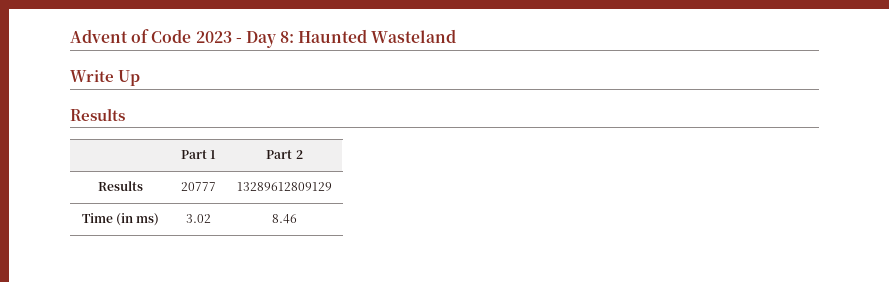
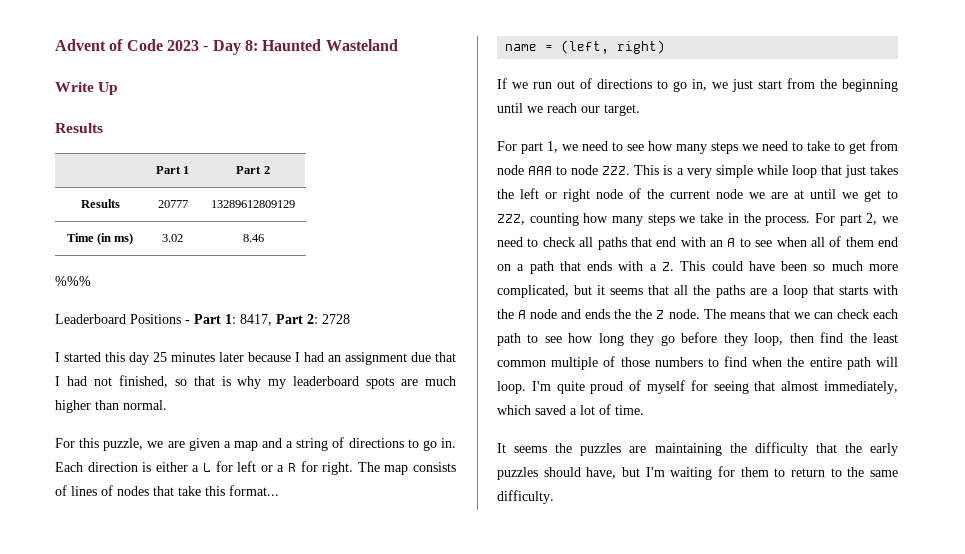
+ %%%
+ Leaderboard Positions - Part 1: 8417, Part 2: 2728
+ I started this day 25 minutes later because I had an assignment due that I had not finished, so that is why my leaderboard spots are much higher than normal.
+ For this puzzle, we are given a map and a string of directions to go in. Each direction is either a L for left or a R for right. The map consists of lines of nodes that take this format...
+ name = (left, right)
+ If we run out of directions to go in, we just start from the beginning until we reach our target.
+ For part 1, we need to see how many steps we need to take to get from node AAA to node ZZZ. This is a very simple while loop that just takes the left or right node of the current node we are at until we get to ZZZ, counting how many steps we take in the process. For part 2, we need to check all paths that end with an A to see when all of them end on a path that ends with a Z. This could have been so much more complicated, but it seems that all the paths are a loop that starts with the A node and ends the the Z node. The means that we can check each path to see how long they go before they loop, then find the least common multiple of those numbers to find when the entire path will loop. I'm quite proud of myself for seeing that almost immediately, which saved a lot of time.
+ It seems the puzzles are maintaining the difficulty that the early puzzles should have, but I'm waiting for them to return to the same difficulty.

